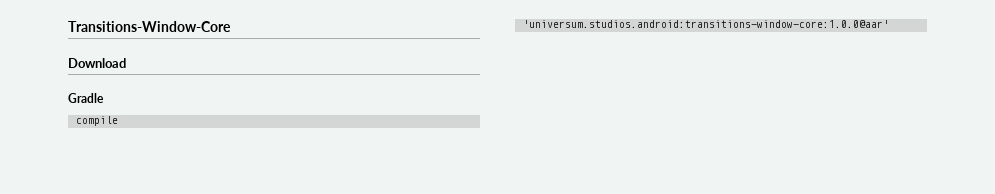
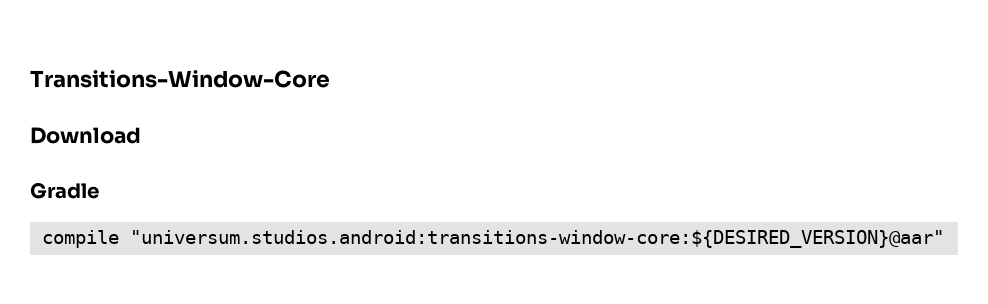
- compile 'universum.studios.android:transitions-window-core:1.0.0@aar'
+ compile "universum.studios.android:transitions-window-core:${DESIRED_VERSION}@aar"

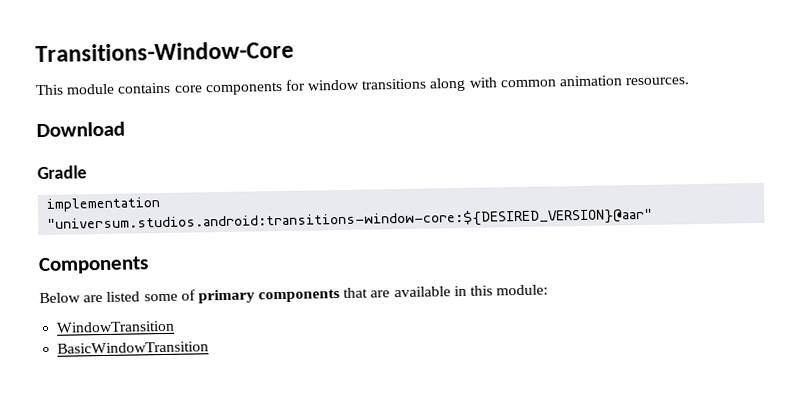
+ This module contains core components for window transitions along with common animation resources.
- compile "universum.studios.android:transitions-window-core:${DESIRED_VERSION}@aar"
+ implementation "universum.studios.android:transitions-window-core:${DESIRED_VERSION}@aar"
+ Components
+ Below are listed some of primary components that are available in this module:
+ WindowTransition
+ BasicWindowTransition

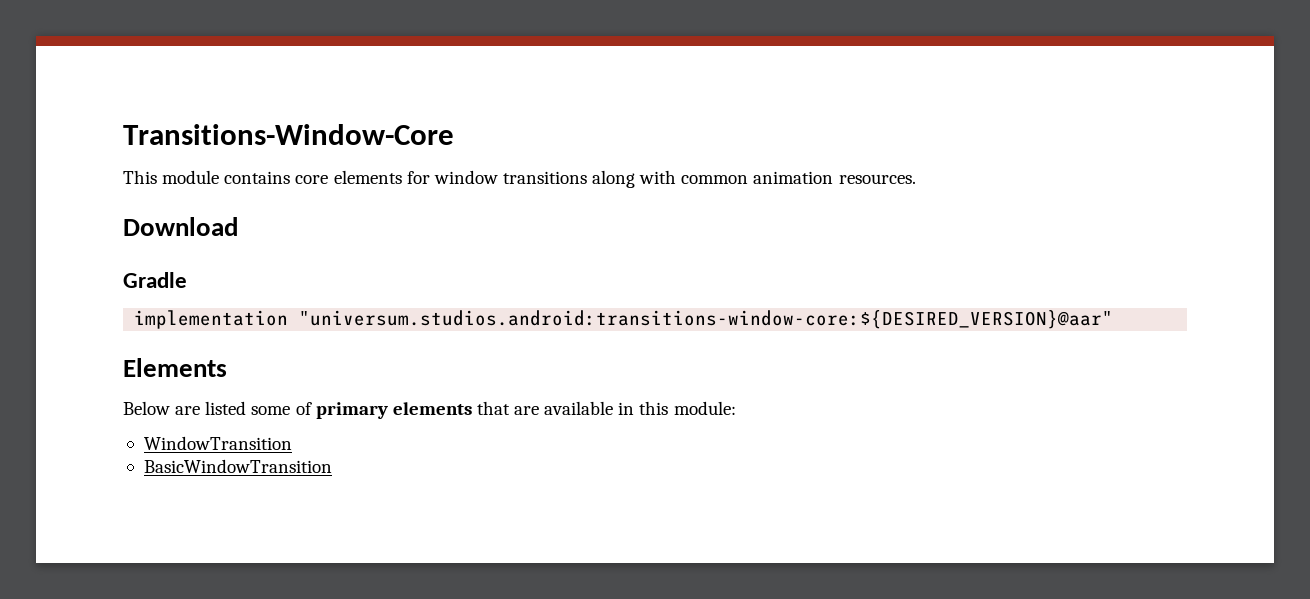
- This module contains core components for window transitions along with common animation resources.
+ This module contains core elements for window transitions along with common animation resources.
- Components
+ Elements
- Below are listed some of primary components that are available in this module:
+ Below are listed some of primary elements that are available in this module:

